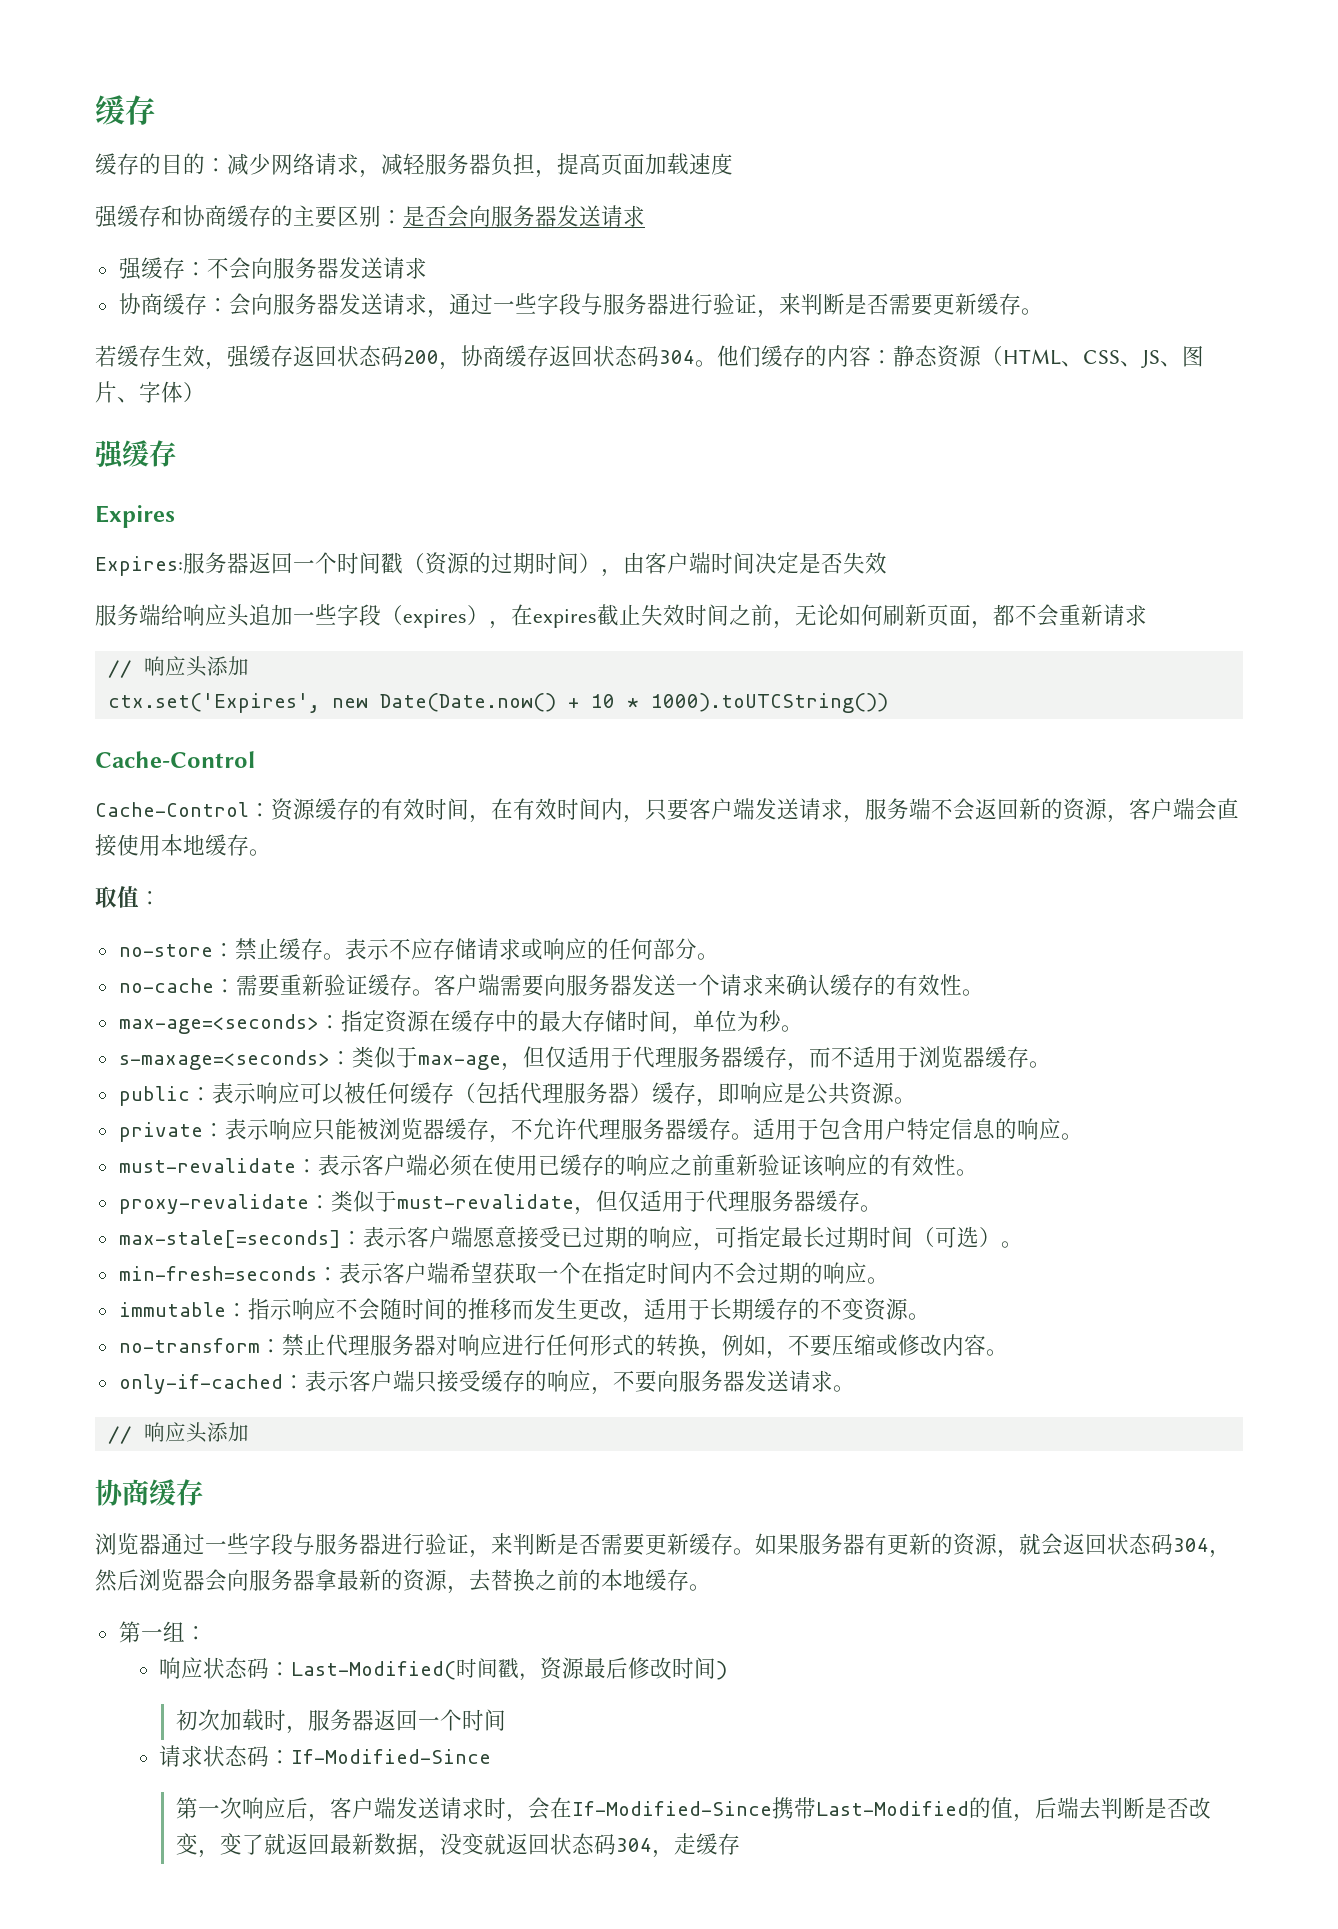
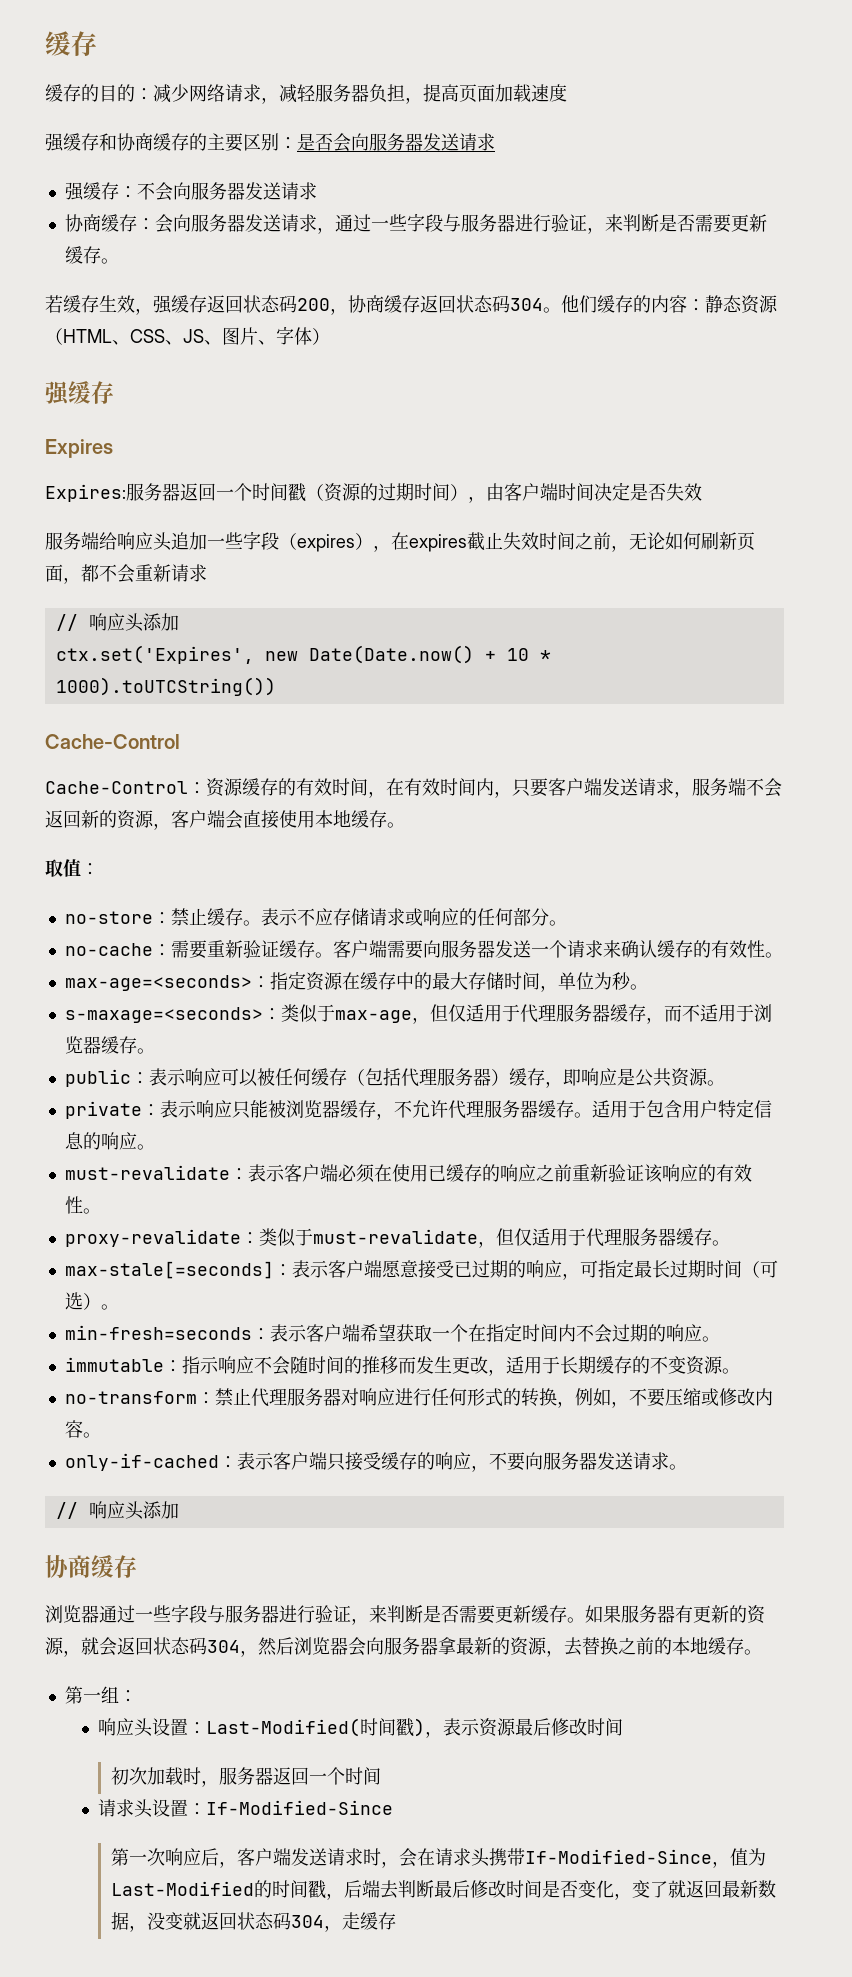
- 响应状态码：Last-Modified(时间戳，资源最后修改时间)
+ 响应头设置：Last-Modified(时间戳)，表示资源最后修改时间
- 请求状态码：If-Modified-Since
+ 请求头设置：If-Modified-Since
- 第一次响应后，客户端发送请求时，会在If-Modified-Since携带Last-Modified的值，后端去判断是否改变，变了就返回最新数据，没变就返回状态码304，走缓存
+ 第一次响应后，客户端发送请求时，会在请求头携带If-Modified-Since，值为Last-Modified的时间戳，后端去判断最后修改时间是否变化，变了就返回最新数据，没变就返回状态码304，走缓存

